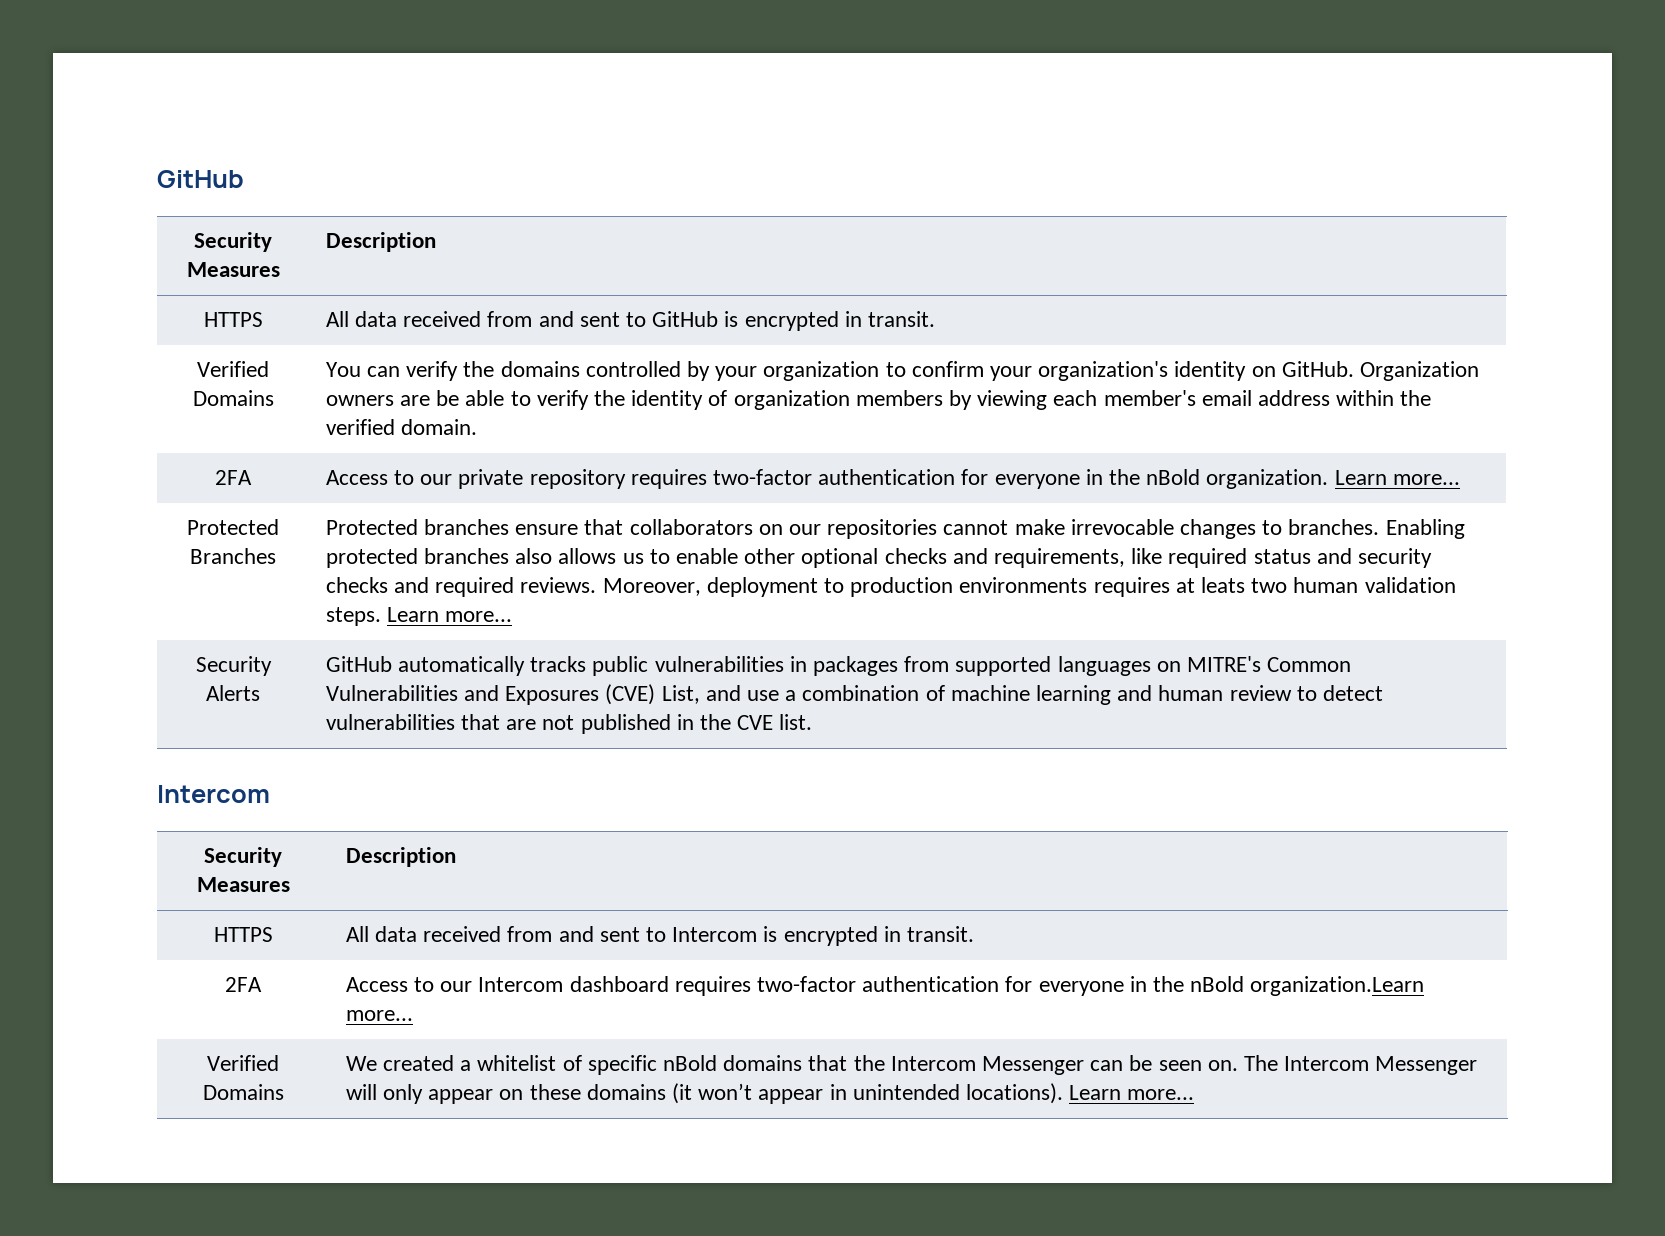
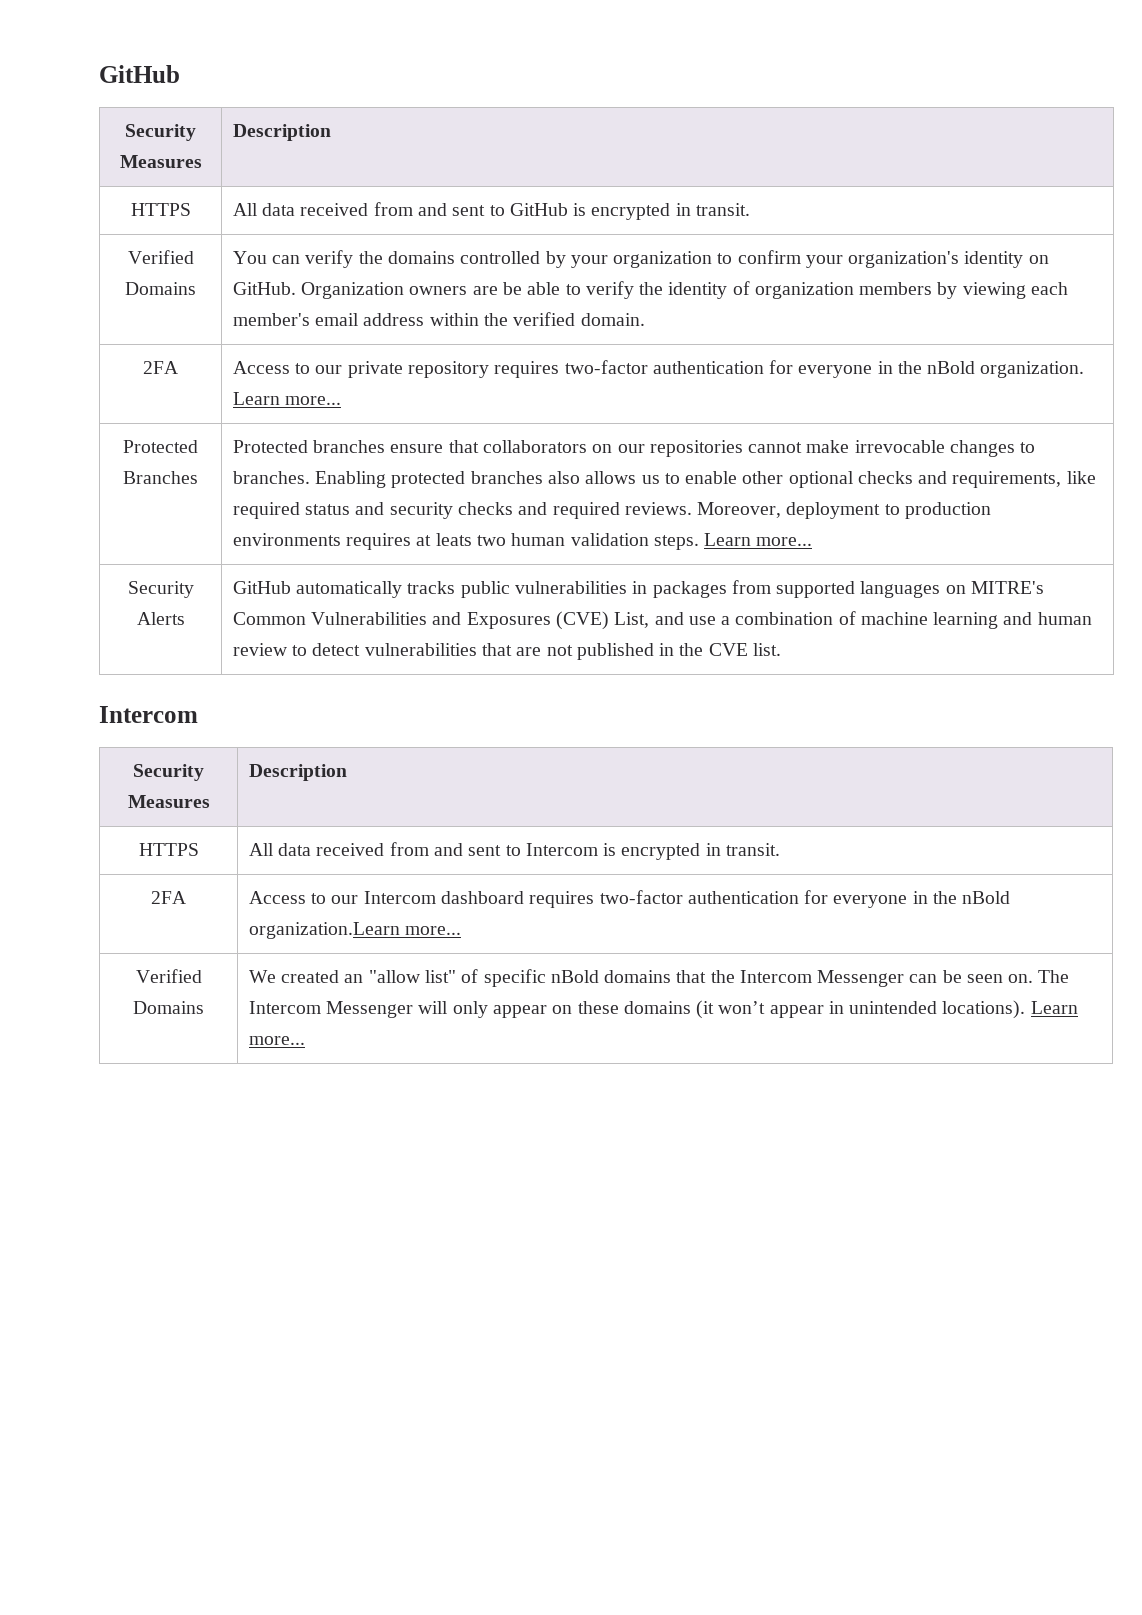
- Verified Domains | We created a whitelist of specific nBold domains that the Intercom Messenger can be seen on. The Intercom Messenger will only appear on these domains (it won’t appear in unintended locations). Learn more...
+ Verified Domains | We created an "allow list" of specific nBold domains that the Intercom Messenger can be seen on. The Intercom Messenger will only appear on these domains (it won’t appear in unintended locations). Learn more...

